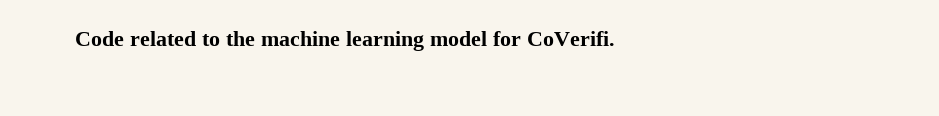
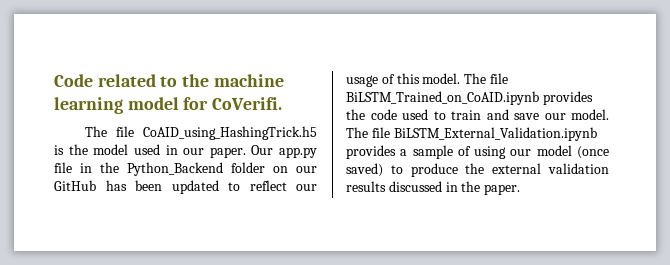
+ The file CoAID_using_HashingTrick.h5 is the model used in our paper. Our app.py file in the Python_Backend folder on our GitHub has been updated to reflect our usage of this model. The file BiLSTM_Trained_on_CoAID.ipynb provides the code used to train and save our model. The file BiLSTM_External_Validation.ipynb provides a sample of using our model (once saved) to produce the external validation results discussed in the paper.

